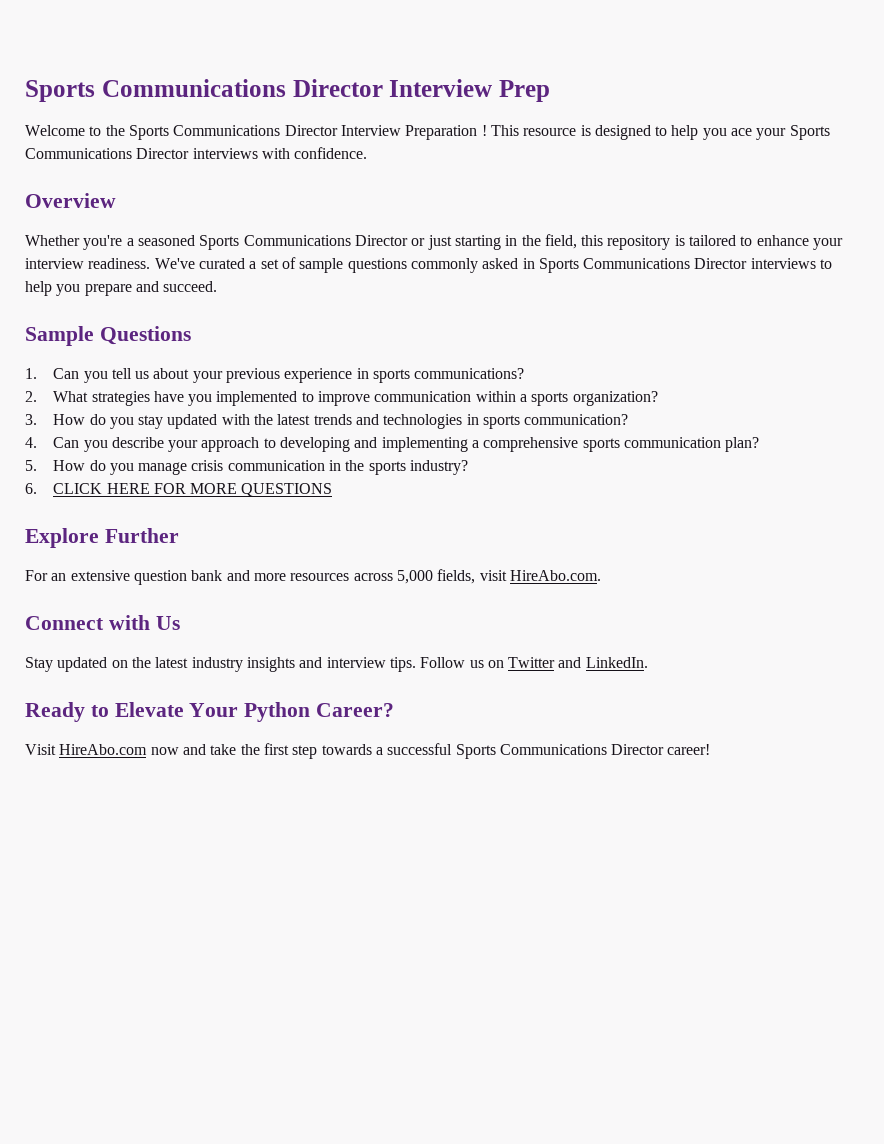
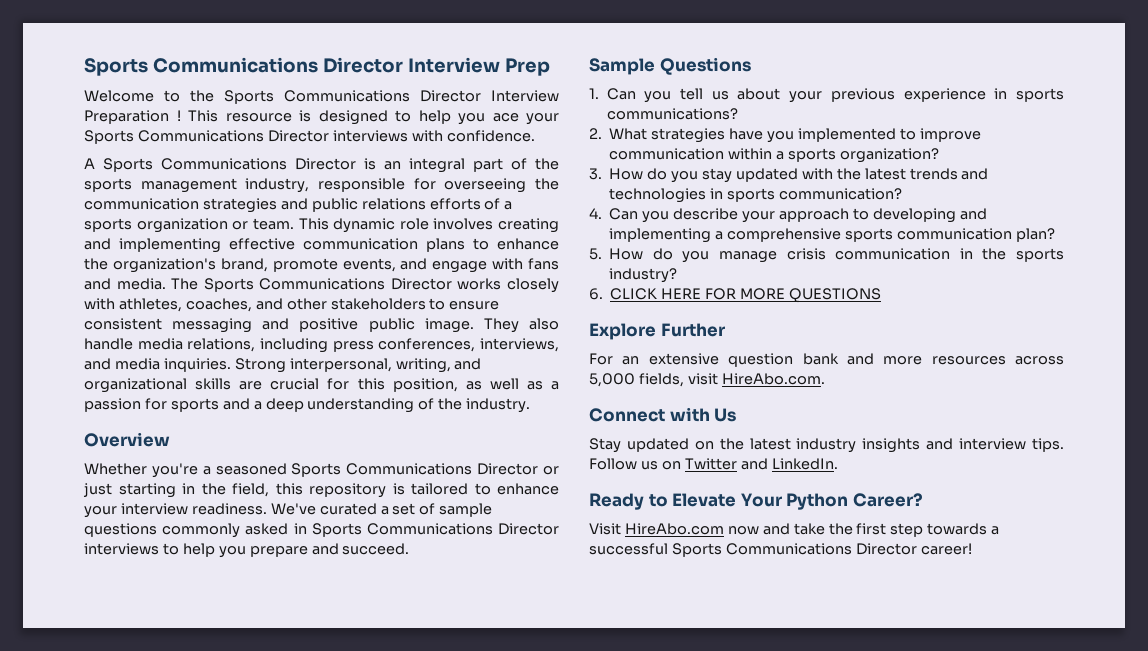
+ A Sports Communications Director is an integral part of the sports management industry, responsible for overseeing the communication strategies and public relations efforts of a sports organization or team. This dynamic role involves creating and implementing effective communication plans to enhance the organization's brand, promote events, and engage with fans and media. The Sports Communications Director works closely with athletes, coaches, and other stakeholders to ensure consistent messaging and positive public image. They also handle media relations, including press conferences, interviews, and media inquiries. Strong interpersonal, writing, and organizational skills are crucial for this position, as well as a passion for sports and a deep understanding of the industry.

